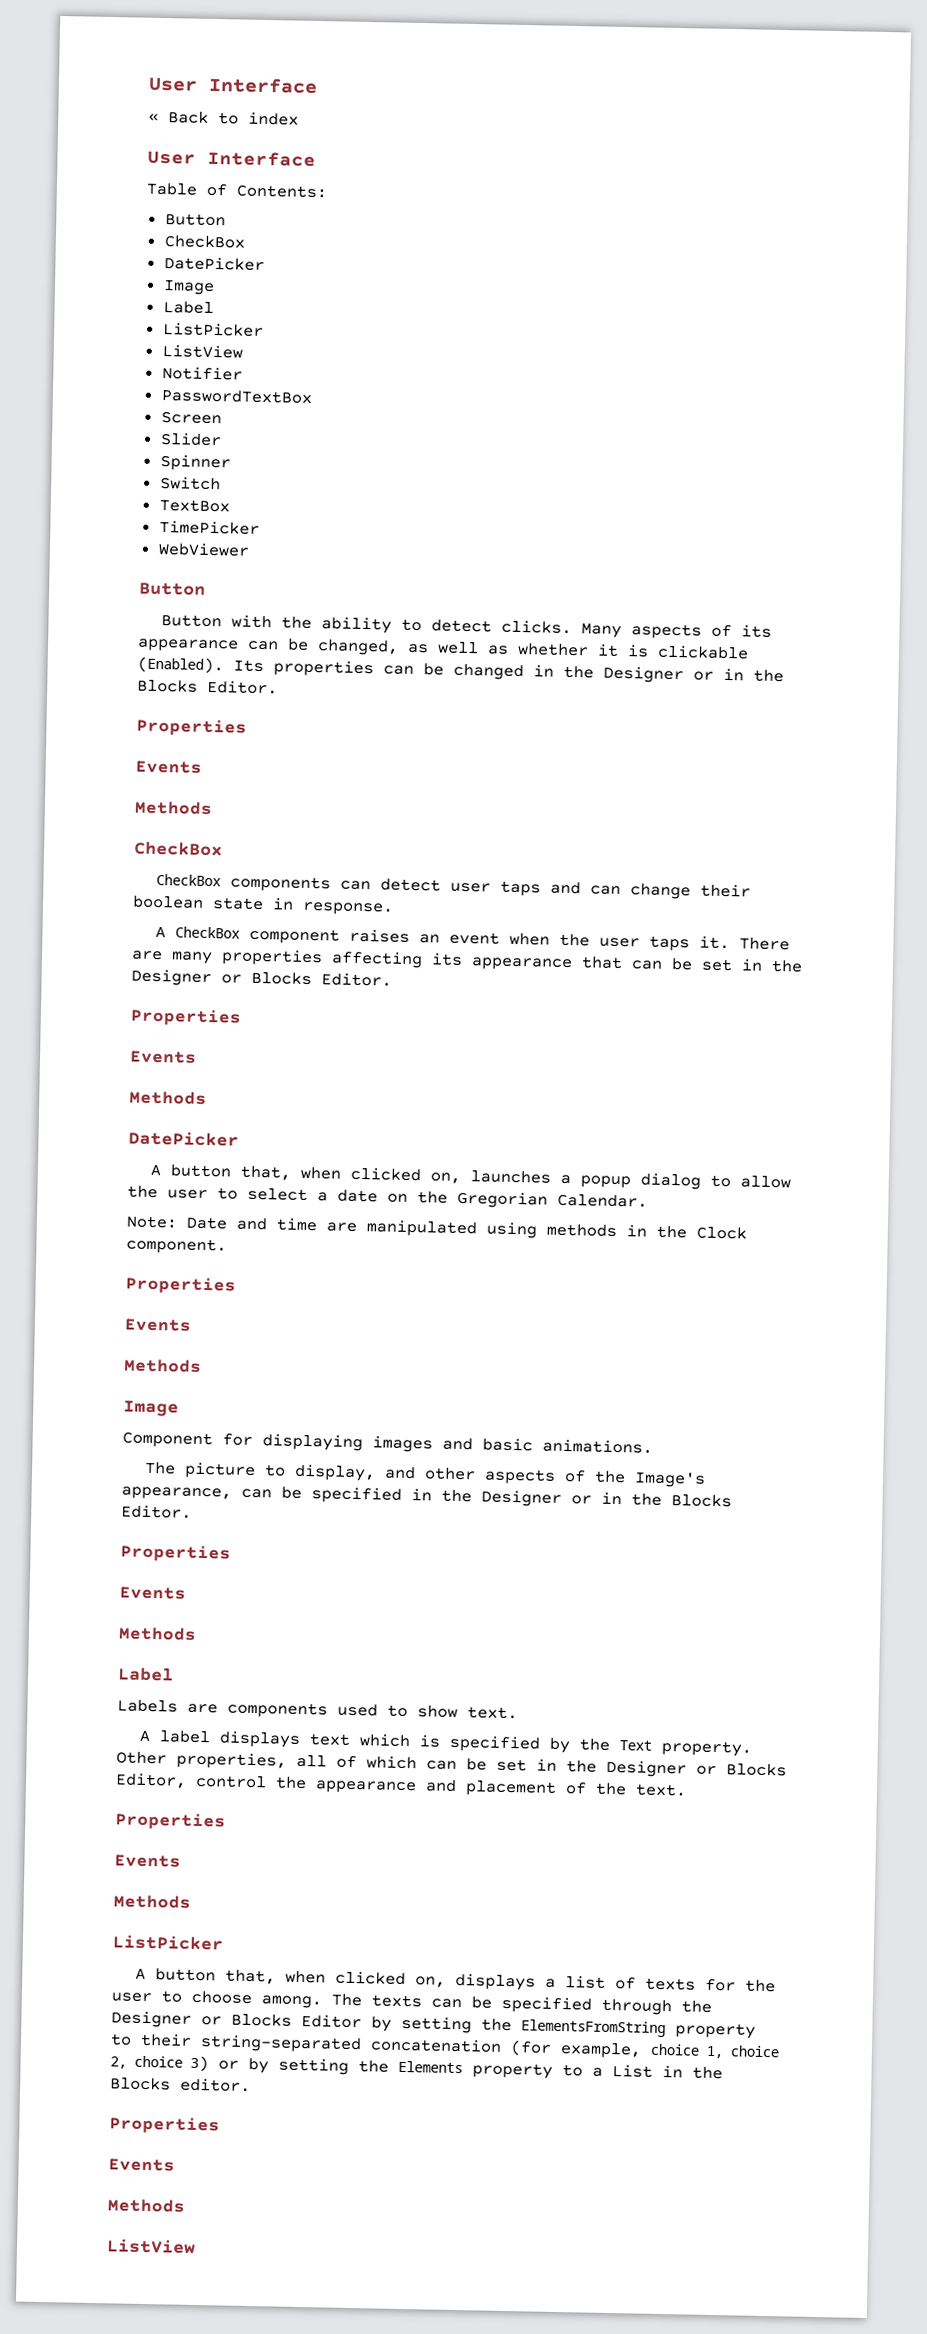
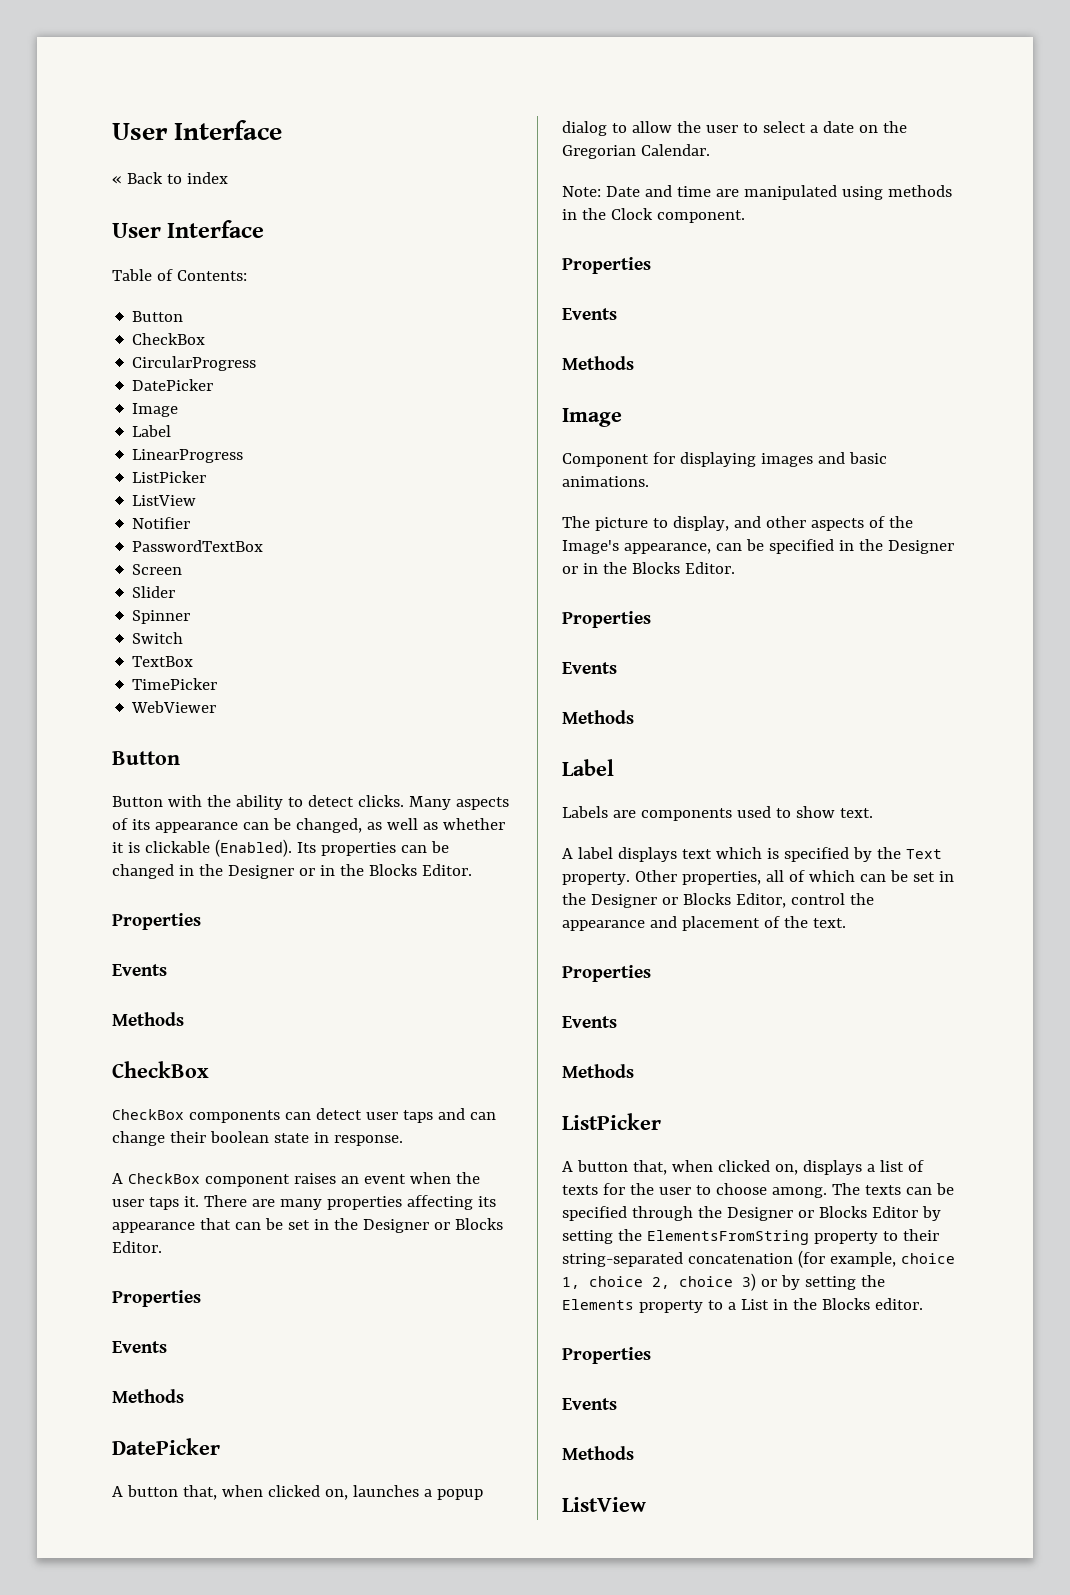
+ CircularProgress
+ LinearProgress

